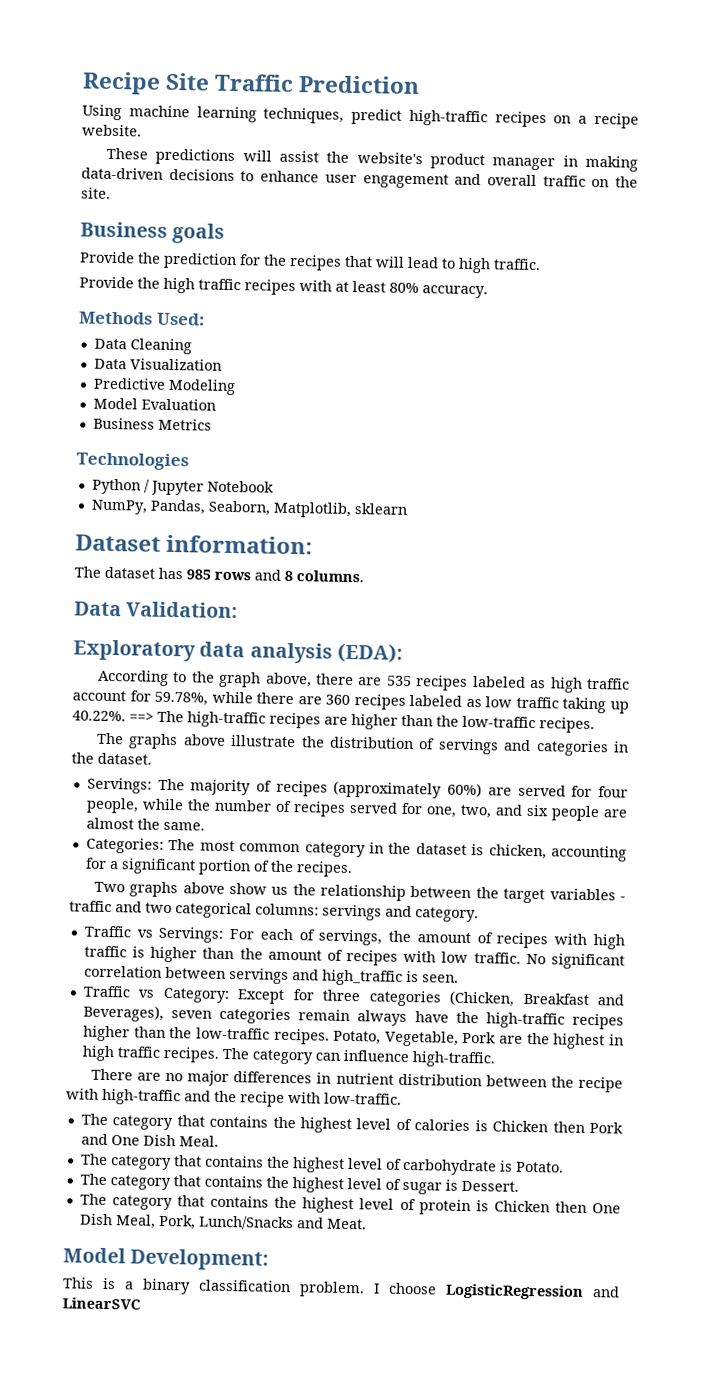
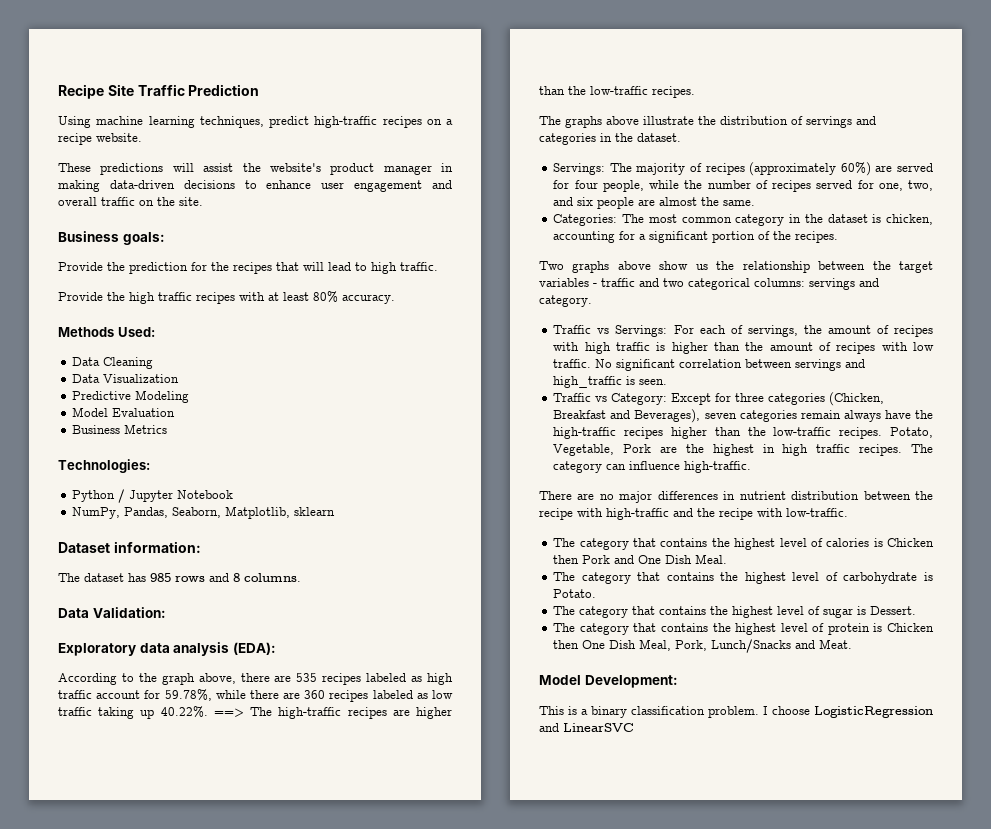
- Business goals
+ Business goals:
- Technologies
+ Technologies:

